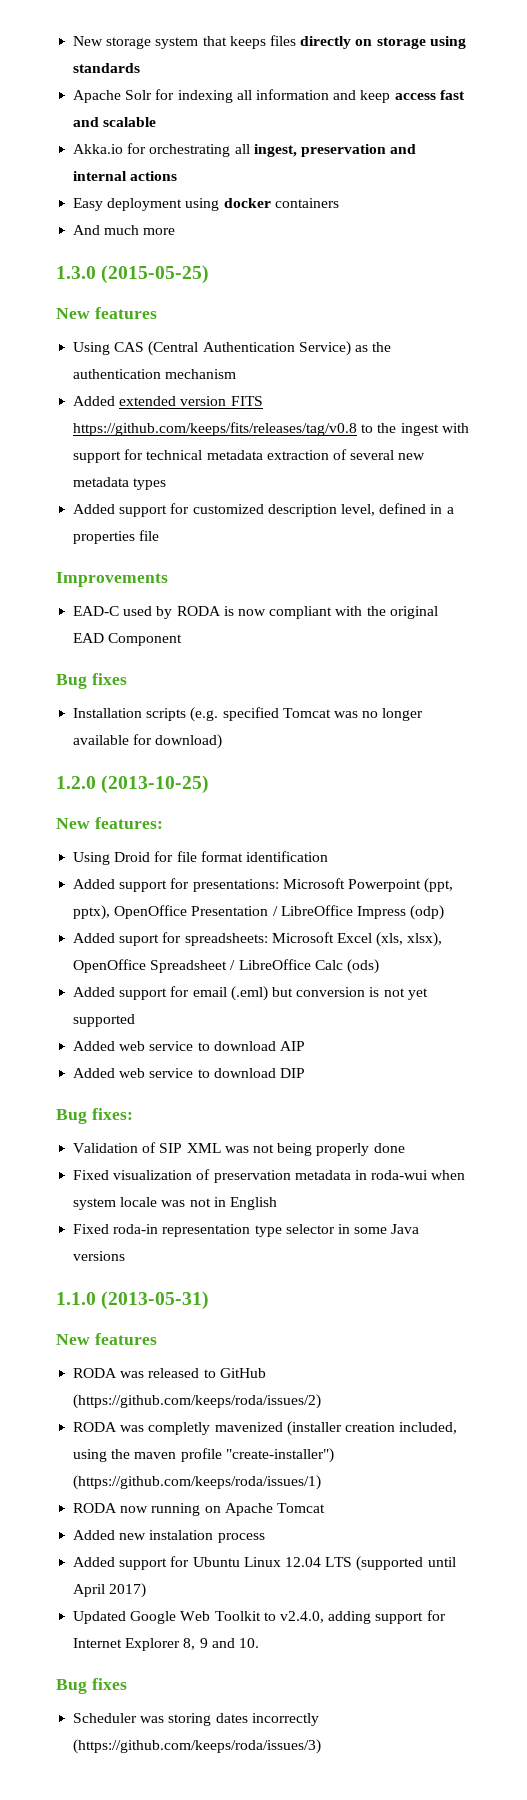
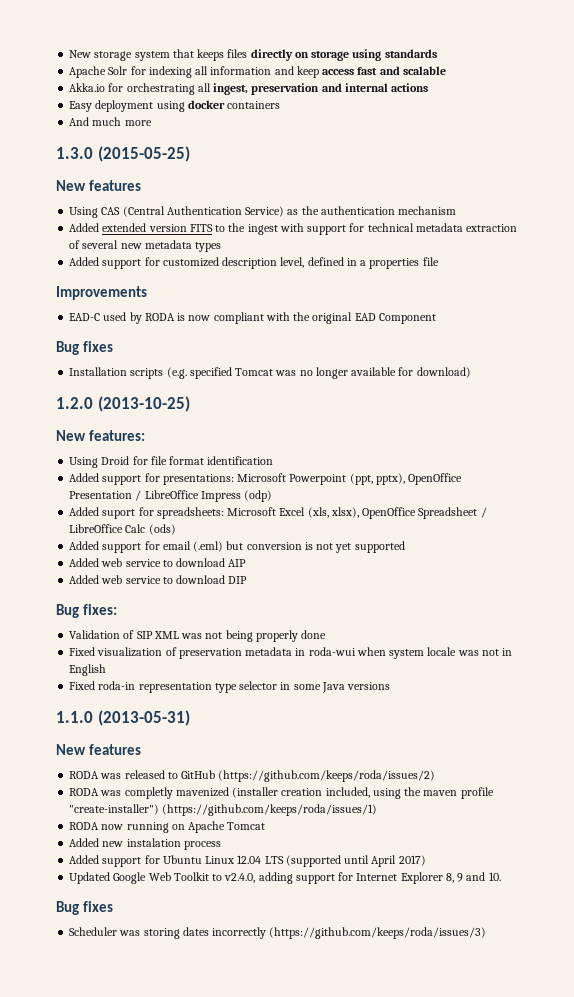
- Added extended version FITS https://github.com/keeps/fits/releases/tag/v0.8 to the ingest with support for technical metadata extraction of several new metadata types
+ Added extended version FITS to the ingest with support for technical metadata extraction of several new metadata types

